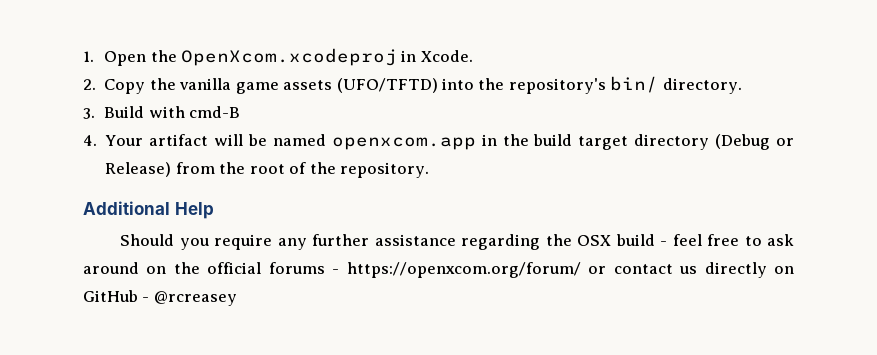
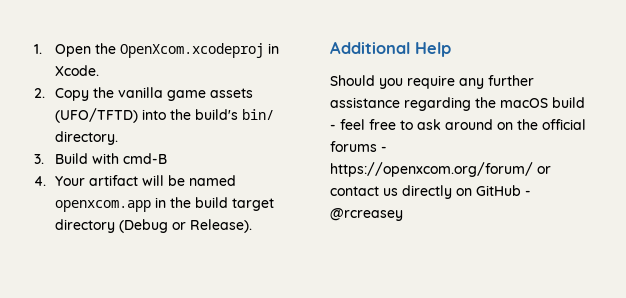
- 2. Copy the vanilla game assets (UFO/TFTD) into the repository's bin/ directory.
+ 2. Copy the vanilla game assets (UFO/TFTD) into the build's bin/ directory.
- 4. Your artifact will be named openxcom.app in the build target directory (Debug or Release) from the root of the repository.
+ 4. Your artifact will be named openxcom.app in the build target directory (Debug or Release).
- Should you require any further assistance regarding the OSX build - feel free to ask around on the official forums - https://openxcom.org/forum/ or contact us directly on GitHub - @rcreasey
+ Should you require any further assistance regarding the macOS build - feel free to ask around on the official forums - https://openxcom.org/forum/ or contact us directly on GitHub - @rcreasey

